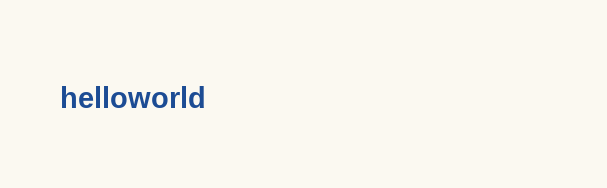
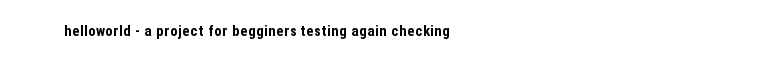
- helloworld
+ helloworld - a project for begginers testing again checking

